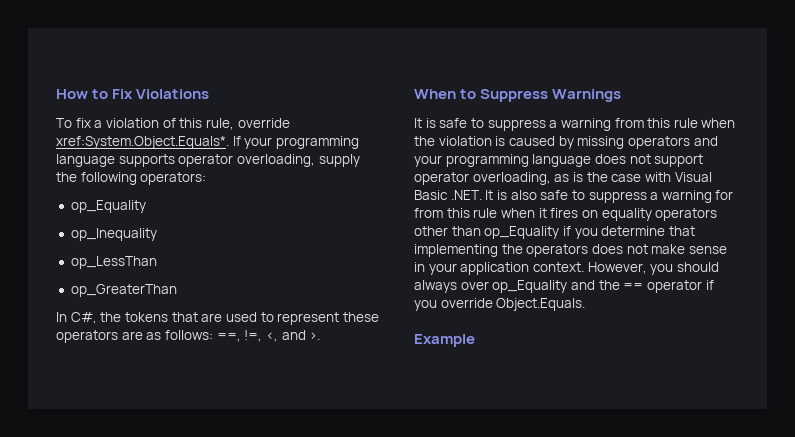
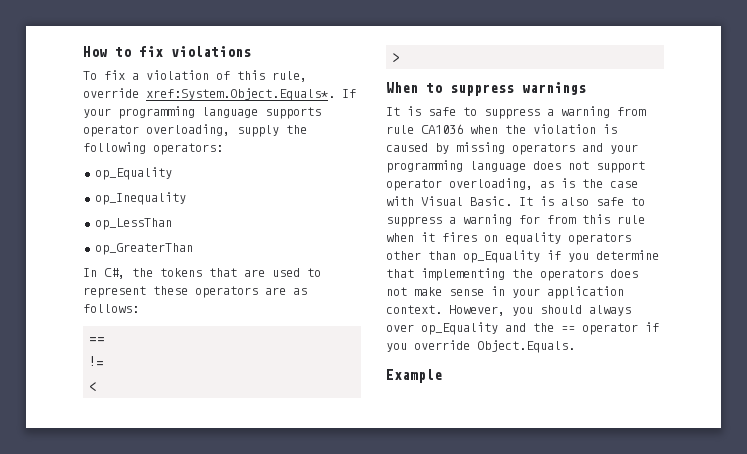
- How to Fix Violations
+ How to fix violations
- In C#, the tokens that are used to represent these operators are as follows: ==, !=, <, and >.
+ In C#, the tokens that are used to represent these operators are as follows:
+ ==
+ !=
+ <
+ >
- When to Suppress Warnings
+ When to suppress warnings
- It is safe to suppress a warning from this rule when the violation is caused by missing operators and your programming language does not support operator overloading, as is the case with Visual Basic .NET. It is also safe to suppress a warning for from this rule when it fires on equality operators other than op_Equality if you determine that implementing the operators does not make sense in your application context.
+ It is safe to suppress a warning from rule CA1036 when the violation is caused by missing operators and your programming language does not support operator overloading, as is the case with Visual Basic. It is also safe to suppress a warning for from this rule when it fires on equality operators other than op_Equality if you determine that implementing the operators does not make sense in your application context.

